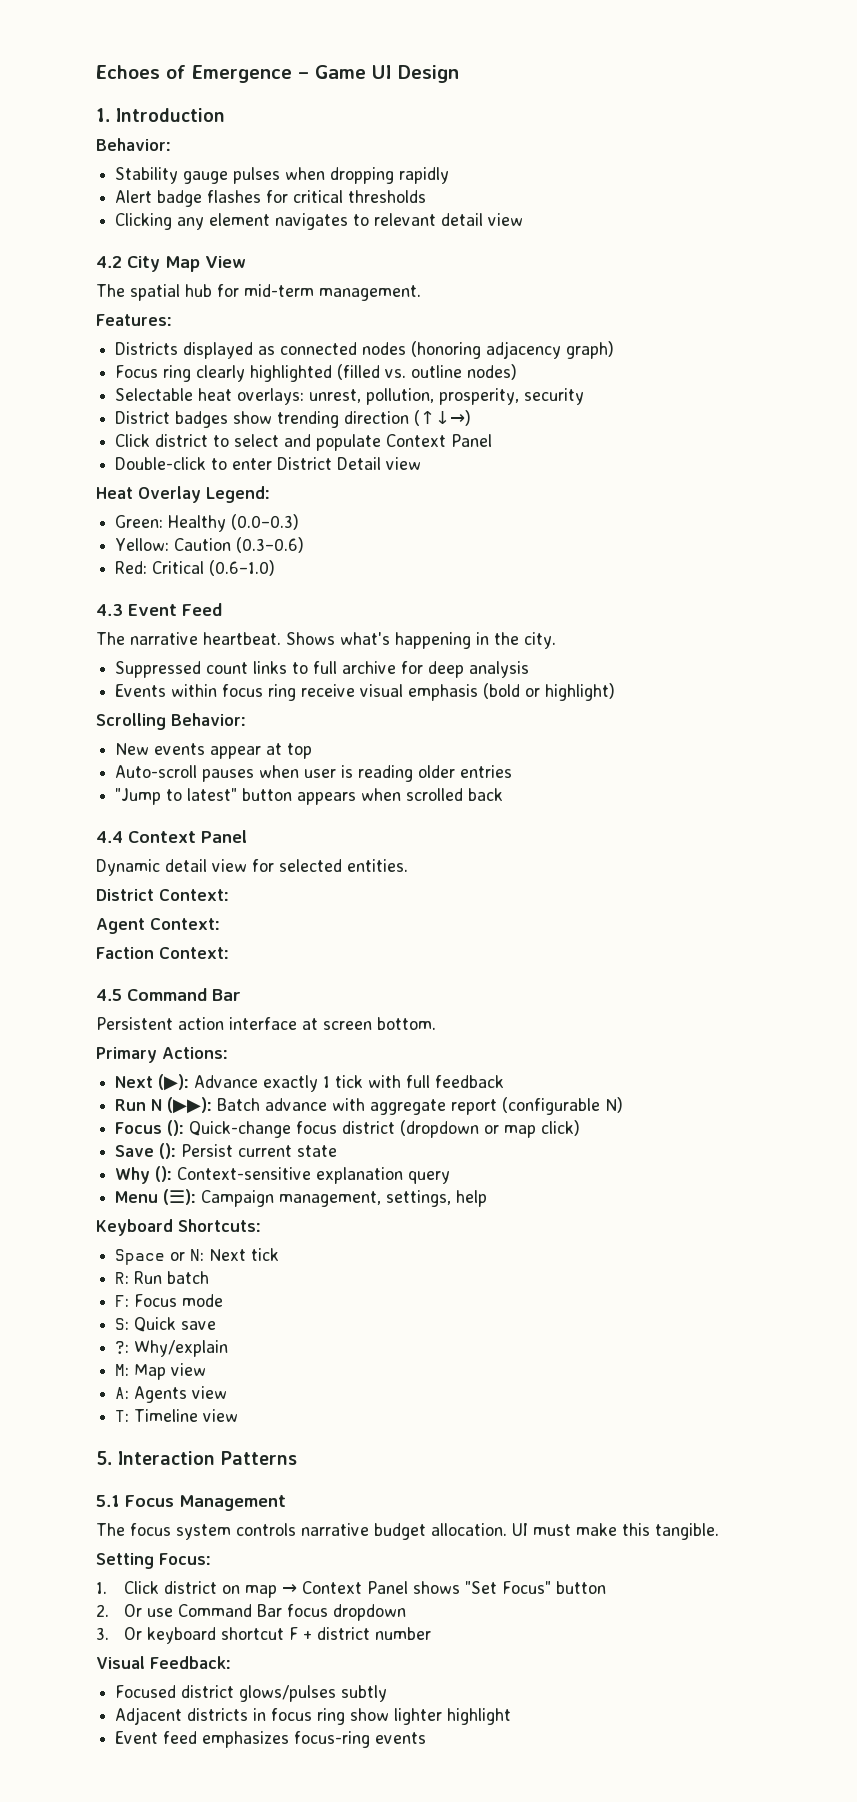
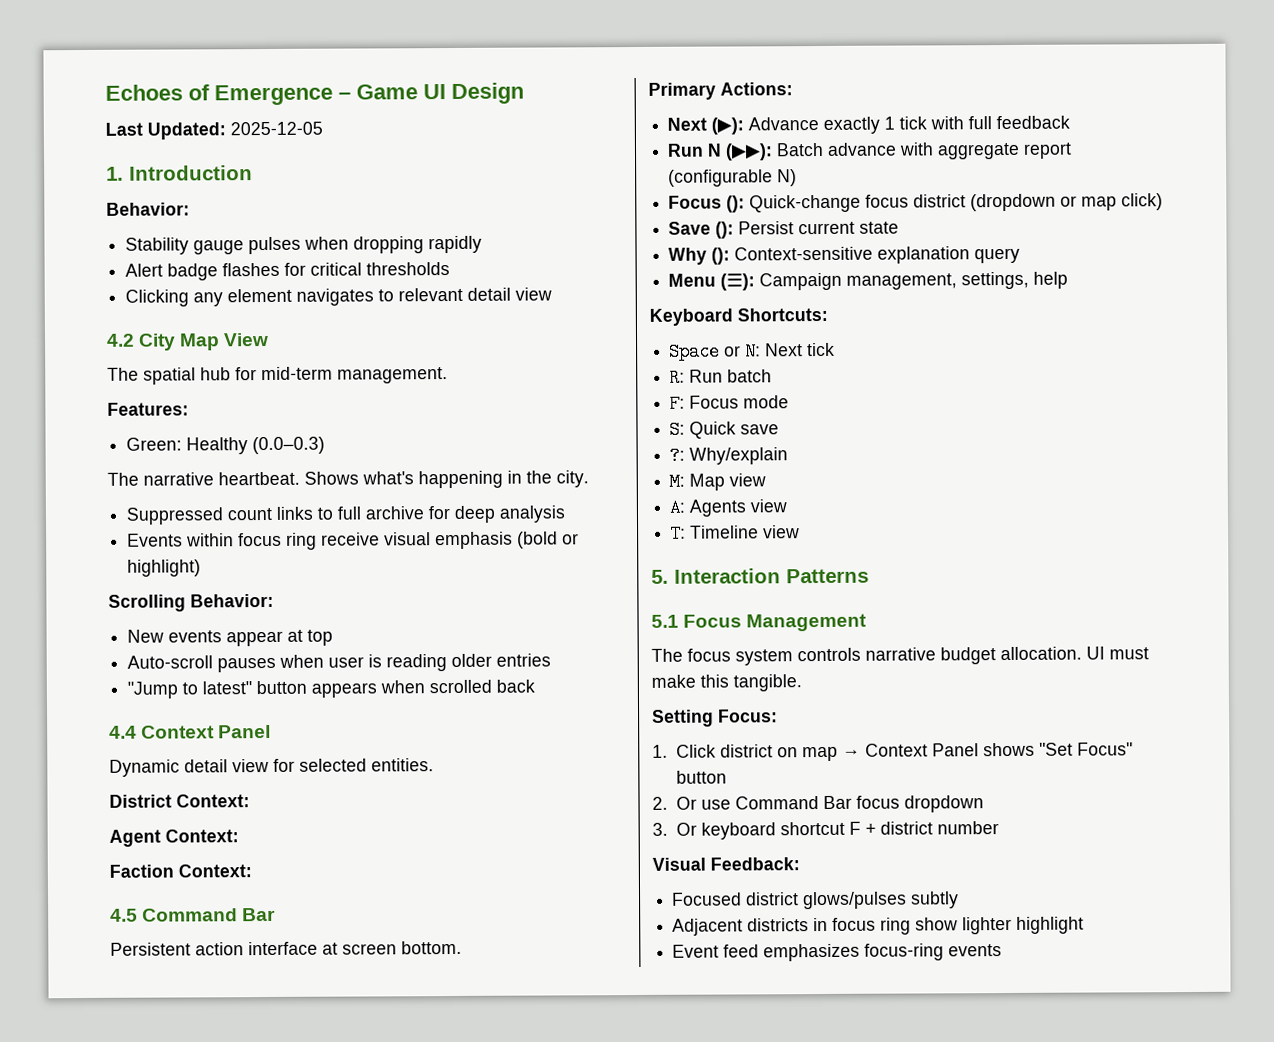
+ Last Updated: 2025-12-05
- Districts displayed as connected nodes (honoring adjacency graph)
- Focus ring clearly highlighted (filled vs. outline nodes)
- Selectable heat overlays: unrest, pollution, prosperity, security
- District badges show trending direction (↑↓→)
- Click district to select and populate Context Panel
- Double-click to enter District Detail view
- Heat Overlay Legend:
  Green: Healthy (0.0–0.3)
- Yellow: Caution (0.3–0.6)
- Red: Critical (0.6–1.0)
- 4.3 Event Feed

